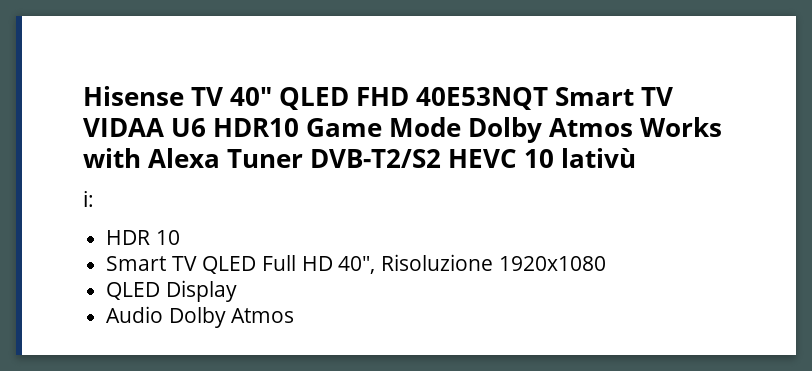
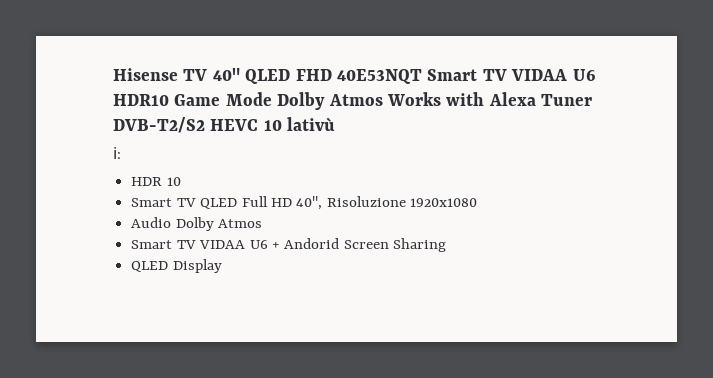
- QLED Display
+ Smart TV VIDAA U6 + Andorid Screen Sharing
+ QLED Display

